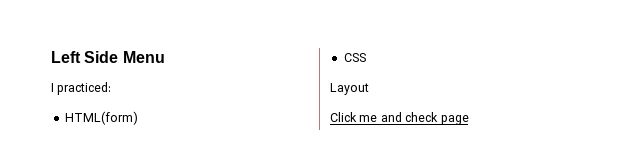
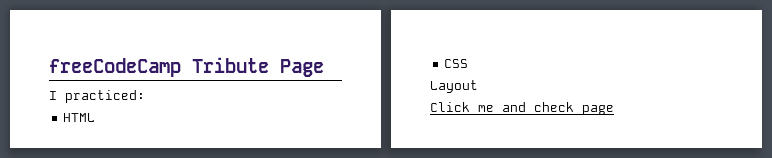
- Left Side Menu
+ freeCodeCamp Tribute Page
- HTML(form)
+ HTML

